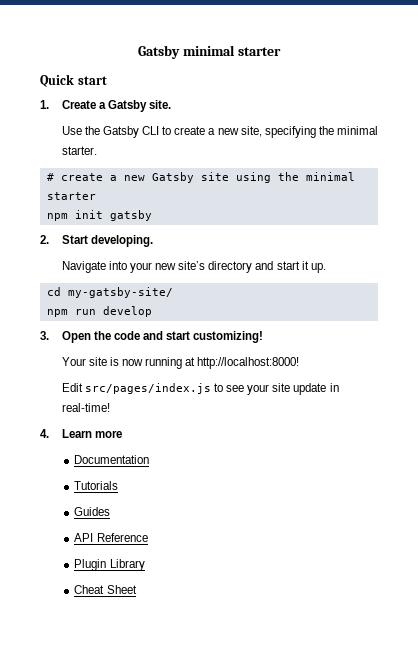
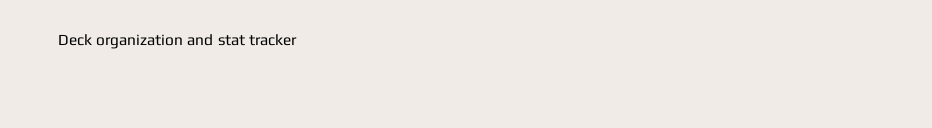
- Gatsby minimal starter
- Quick start
- 1. Create a Gatsby site.
- Use the Gatsby CLI to create a new site, specifying the minimal starter.
- # create a new Gatsby site using the minimal starter
- npm init gatsby
- 2. Start developing.
- Navigate into your new site’s directory and start it up.
- cd my-gatsby-site/
- npm run develop
- 3. Open the code and start customizing!
- Your site is now running at http://localhost:8000!
- Edit src/pages/index.js to see your site update in real-time!
- 4. Learn more
- Documentation
- Tutorials
- Guides
- API Reference
- Plugin Library
- Cheat Sheet
+ Deck organization and stat tracker

